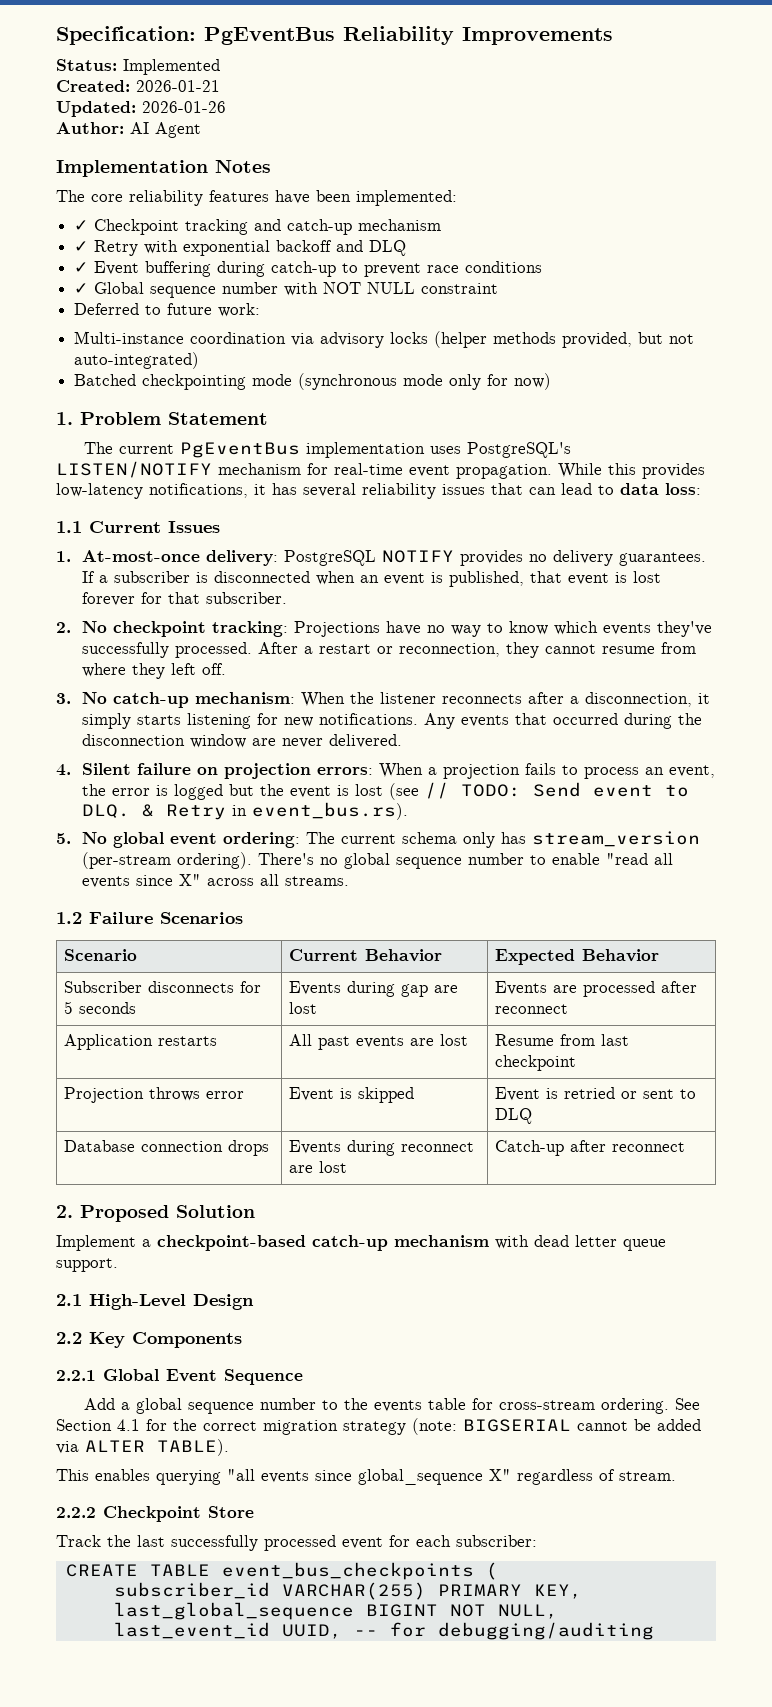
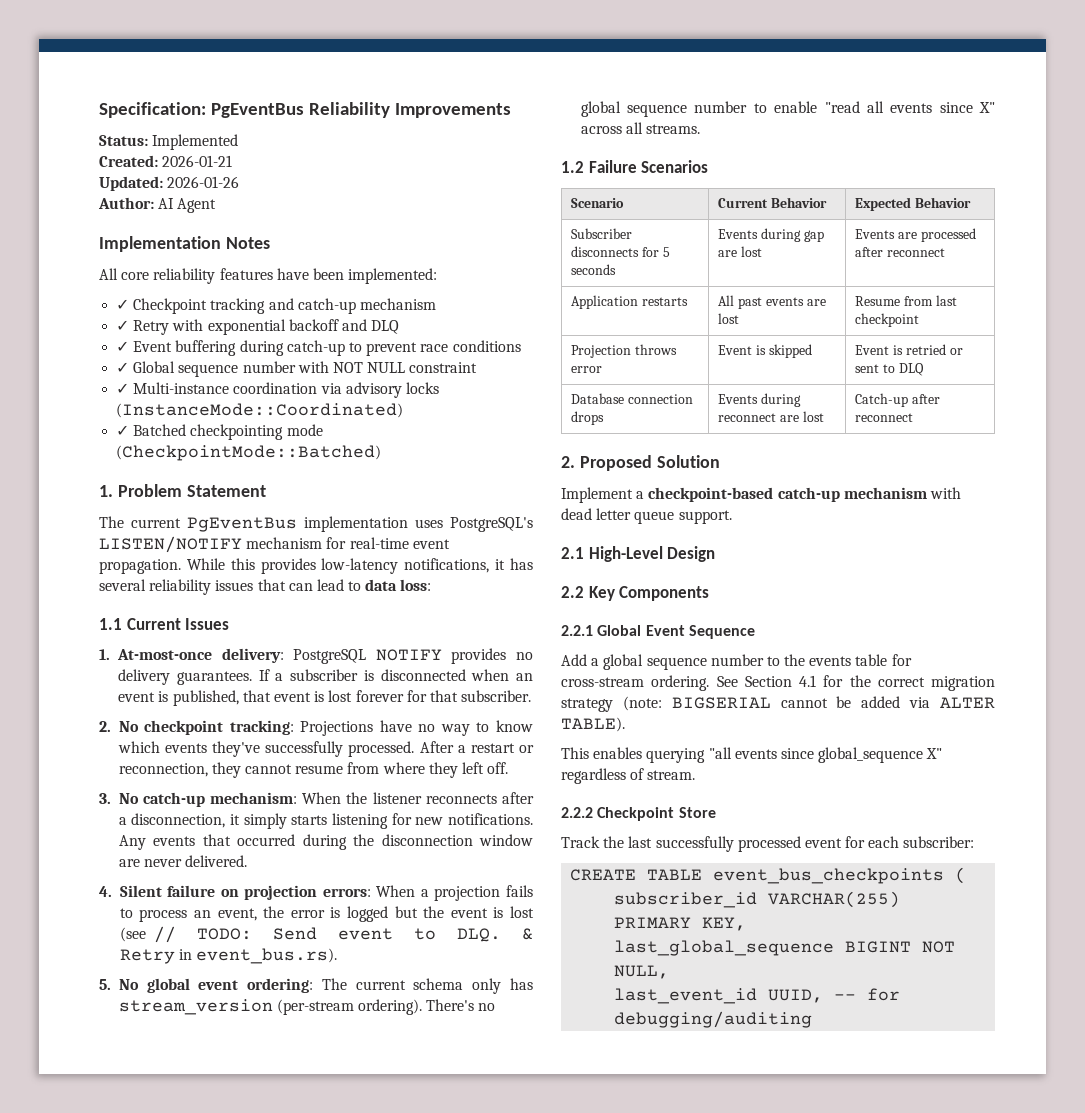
- The core reliability features have been implemented:
+ All core reliability features have been implemented:
- Deferred to future work:
- Multi-instance coordination via advisory locks (helper methods provided, but not auto-integrated)
- Batched checkpointing mode (synchronous mode only for now)
+ ✓ Multi-instance coordination via advisory locks (InstanceMode::Coordinated)
+ ✓ Batched checkpointing mode (CheckpointMode::Batched)

